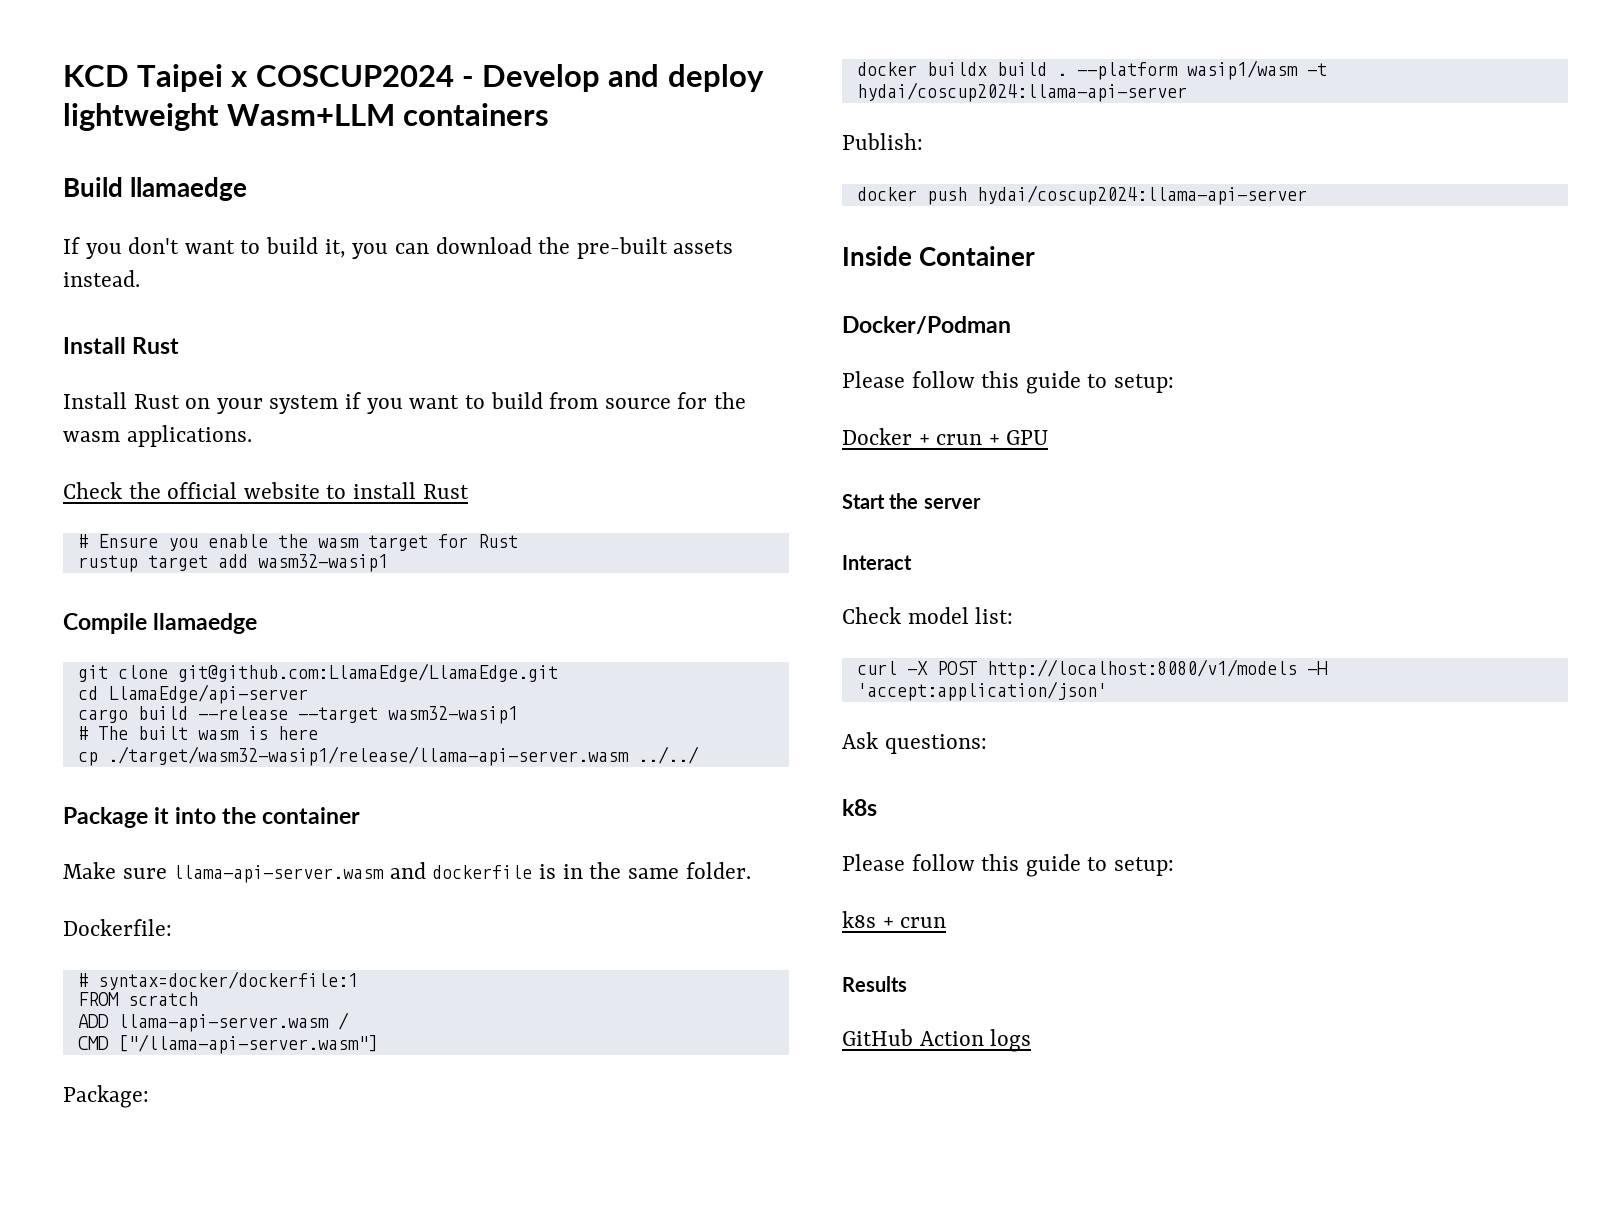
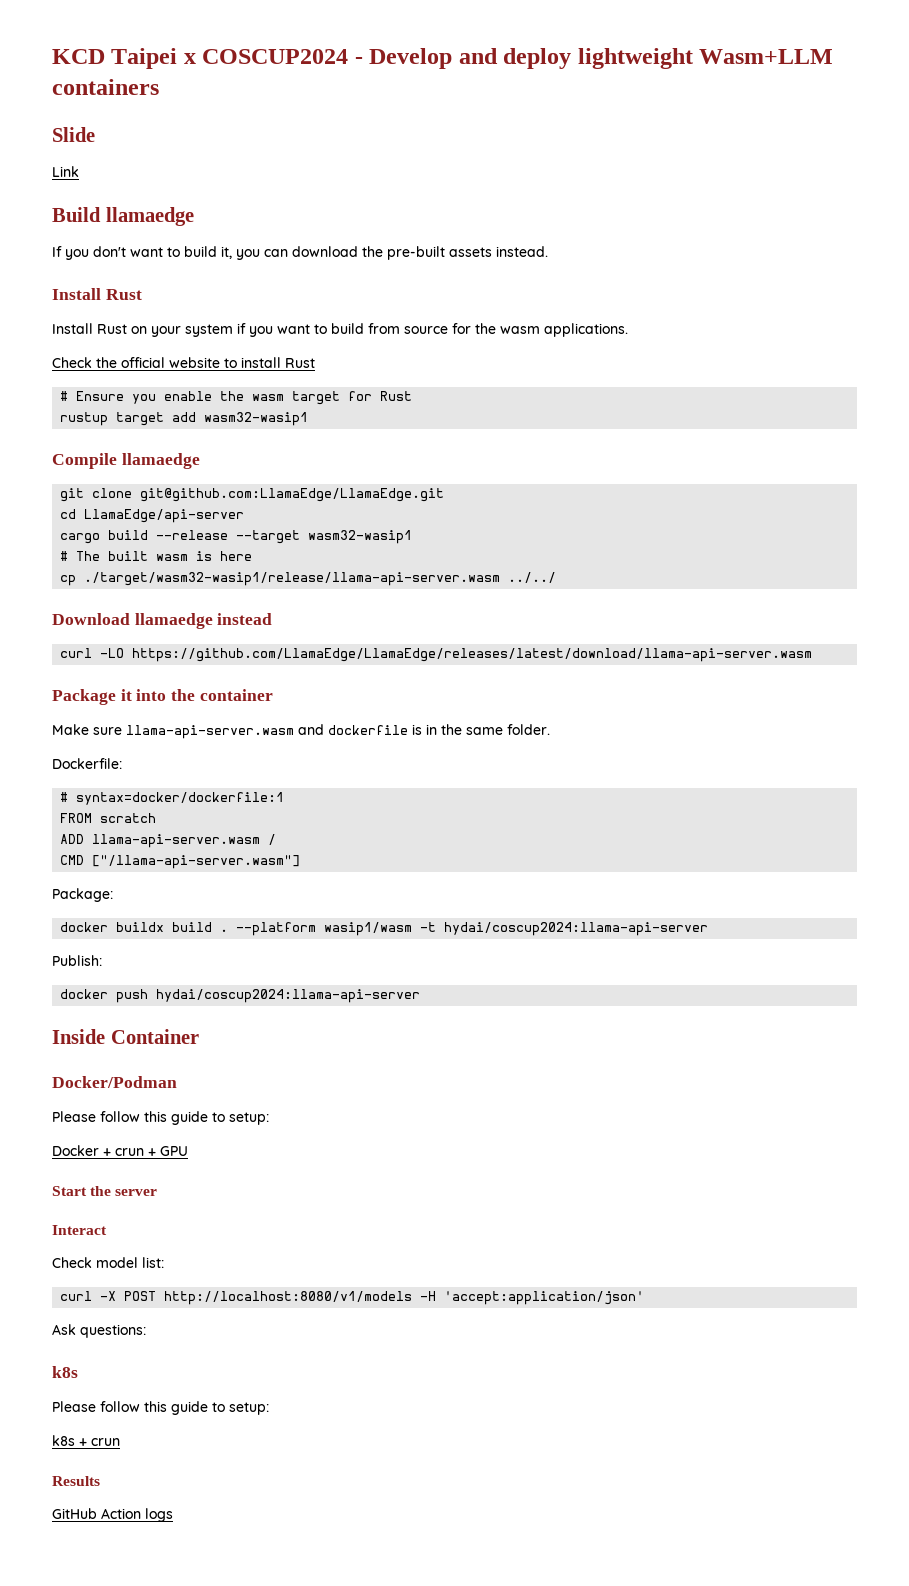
+ Slide
+ Link
+ Download llamaedge instead
+ curl -LO https://github.com/LlamaEdge/LlamaEdge/releases/latest/download/llama-api-server.wasm

